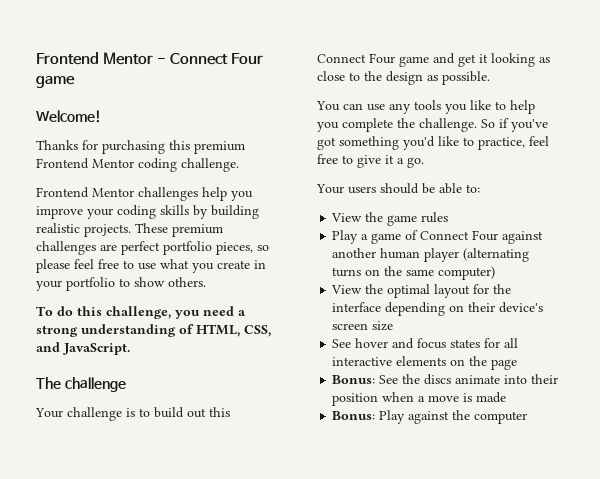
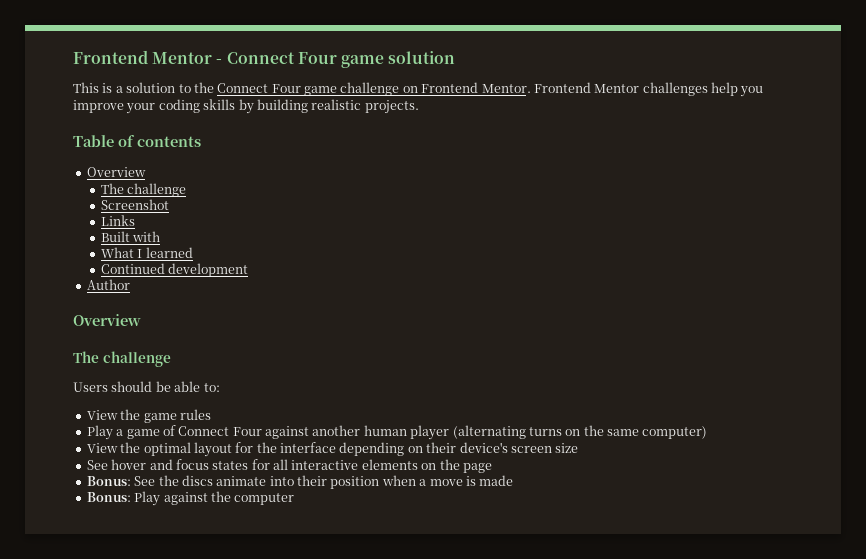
- Frontend Mentor - Connect Four game
- Welcome!
- Thanks for purchasing this premium Frontend Mentor coding challenge.
- Frontend Mentor challenges help you improve your coding skills by building realistic projects. These premium challenges are perfect portfolio pieces, so please feel free to use what you create in your portfolio to show others.
- To do this challenge, you need a strong understanding of HTML, CSS, and JavaScript.
+ Frontend Mentor - Connect Four game solution
+ This is a solution to the Connect Four game challenge on Frontend Mentor. Frontend Mentor challenges help you improve your coding skills by building realistic projects.
+ Table of contents
+ Overview
  The challenge
- Your challenge is to build out this Connect Four game and get it looking as close to the design as possible.
- You can use any tools you like to help you complete the challenge. So if you've got something you'd like to practice, feel free to give it a go.
- Your users should be able to:
+ Screenshot
+ Links
+ Built with
+ What I learned
+ Continued development
+ Author
+ Overview
+ The challenge
+ Users should be able to:

